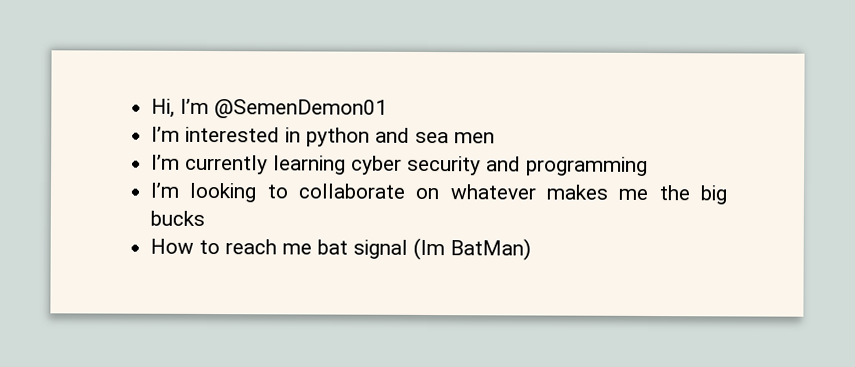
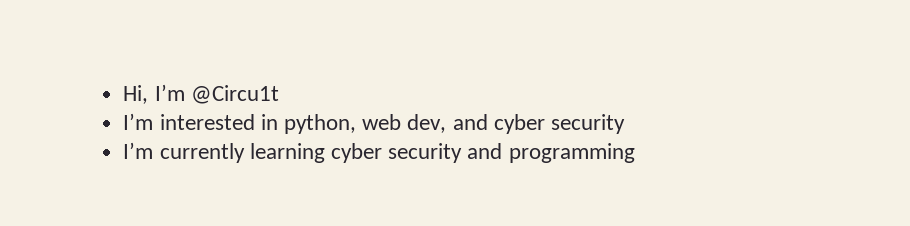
- Hi, I’m @SemenDemon01
+ Hi, I’m @Circu1t
- I’m interested in python and sea men
+ I’m interested in python, web dev, and cyber security
- I’m looking to collaborate on whatever makes me the big bucks
- How to reach me bat signal (Im BatMan)

